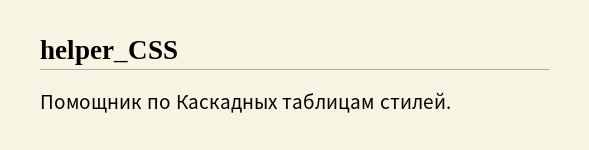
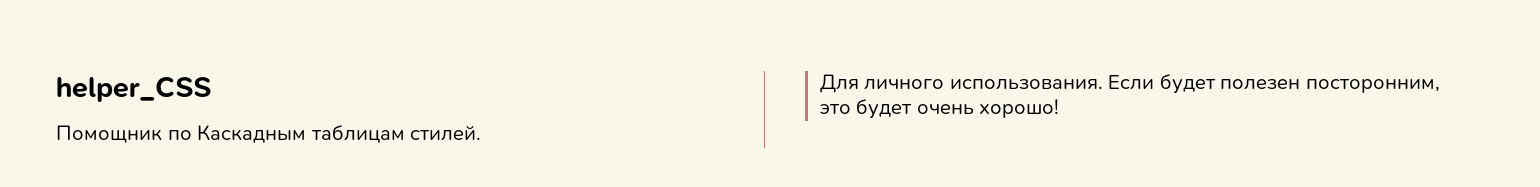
- Помощник по Каскадных таблицам стилей.
+ Помощник по Каскадным таблицам стилей.
+ Для личного использования. Если будет полезен посторонним, это будет очень хорошо!

